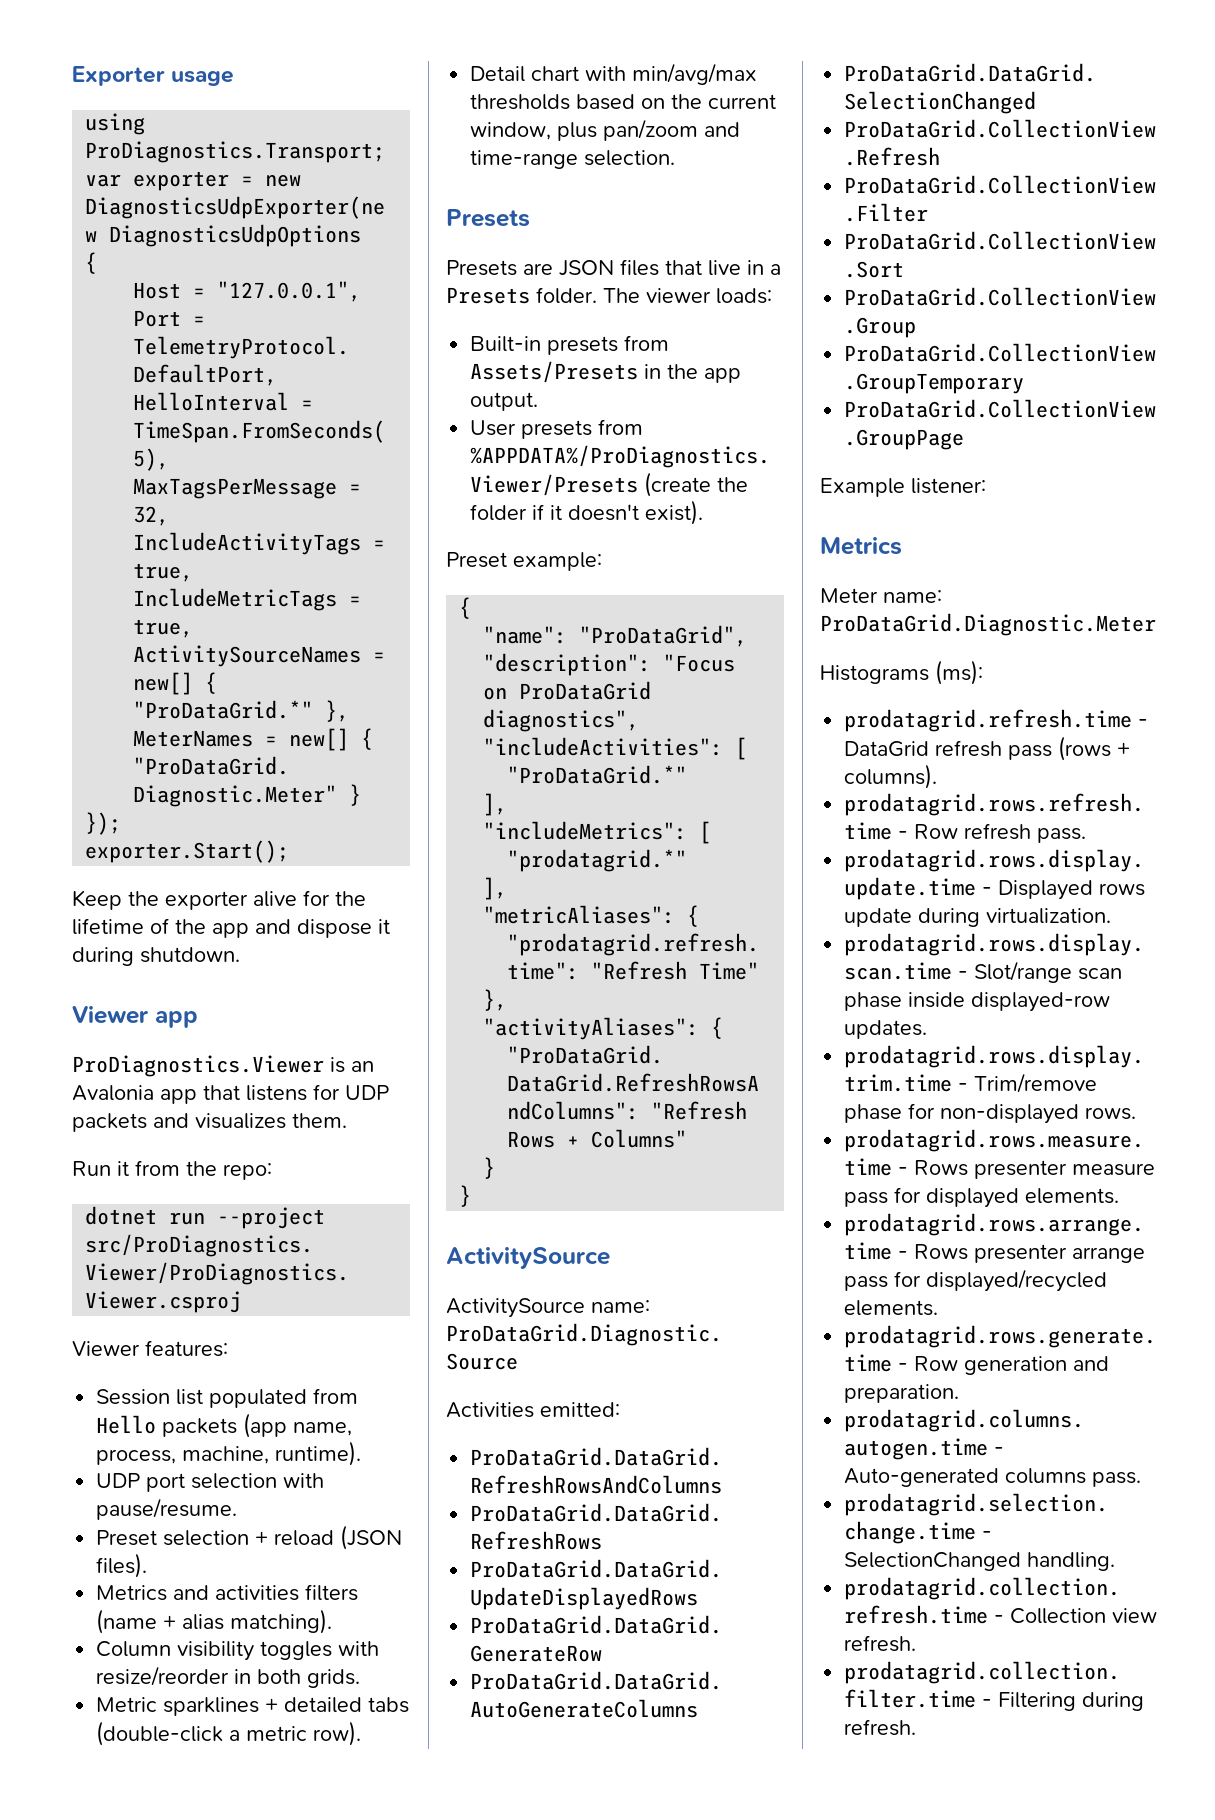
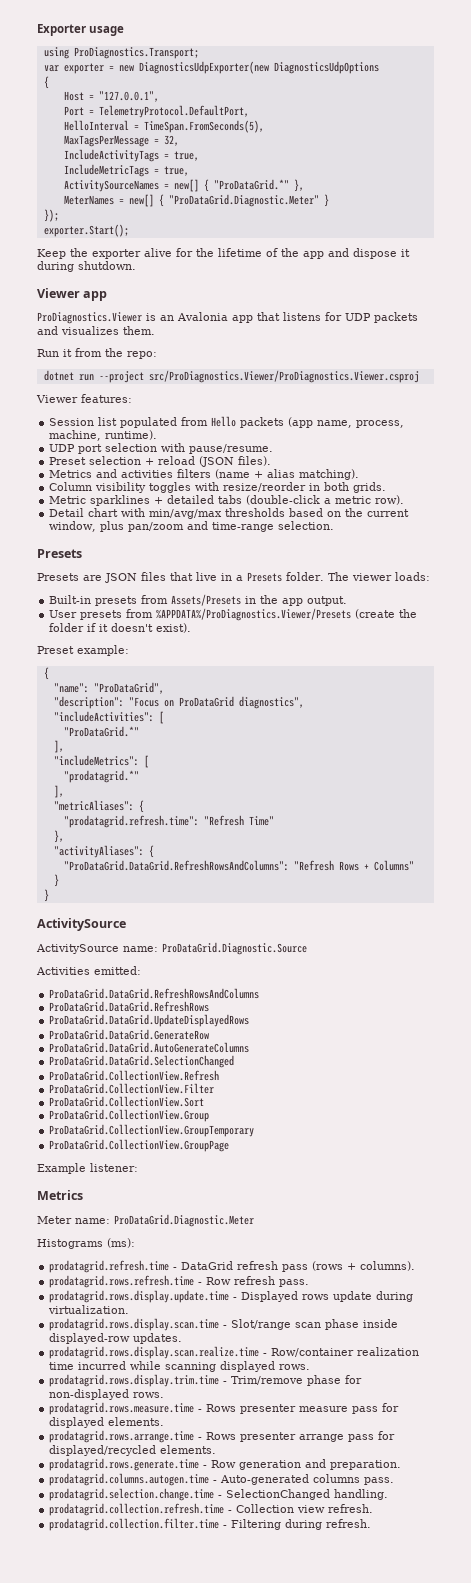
+ prodatagrid.rows.display.scan.realize.time - Row/container realization time incurred while scanning displayed rows.

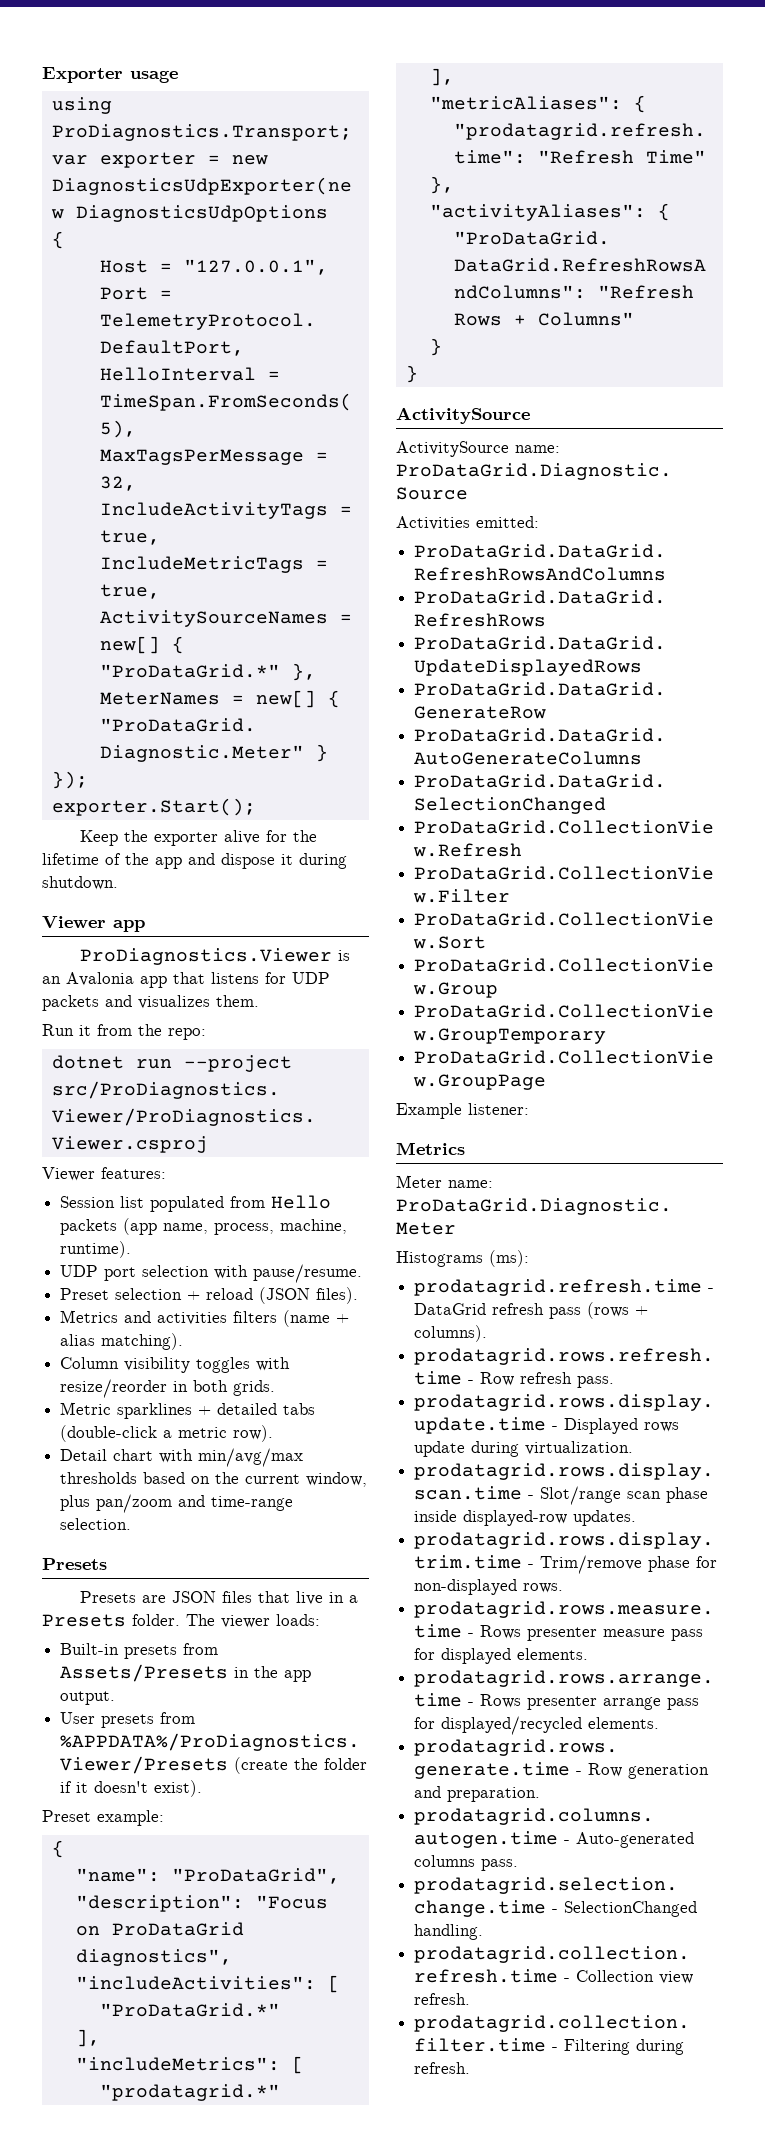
- prodatagrid.rows.display.scan.realize.time - Row/container realization time incurred while scanning displayed rows.

